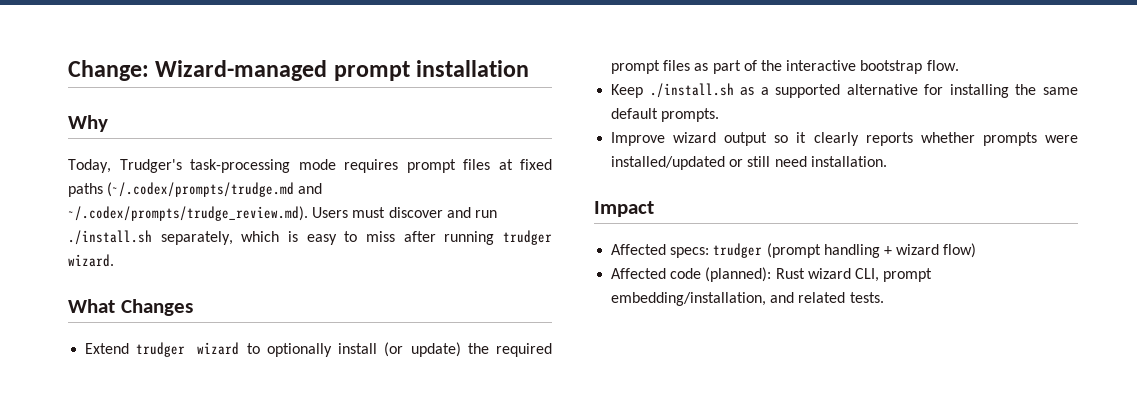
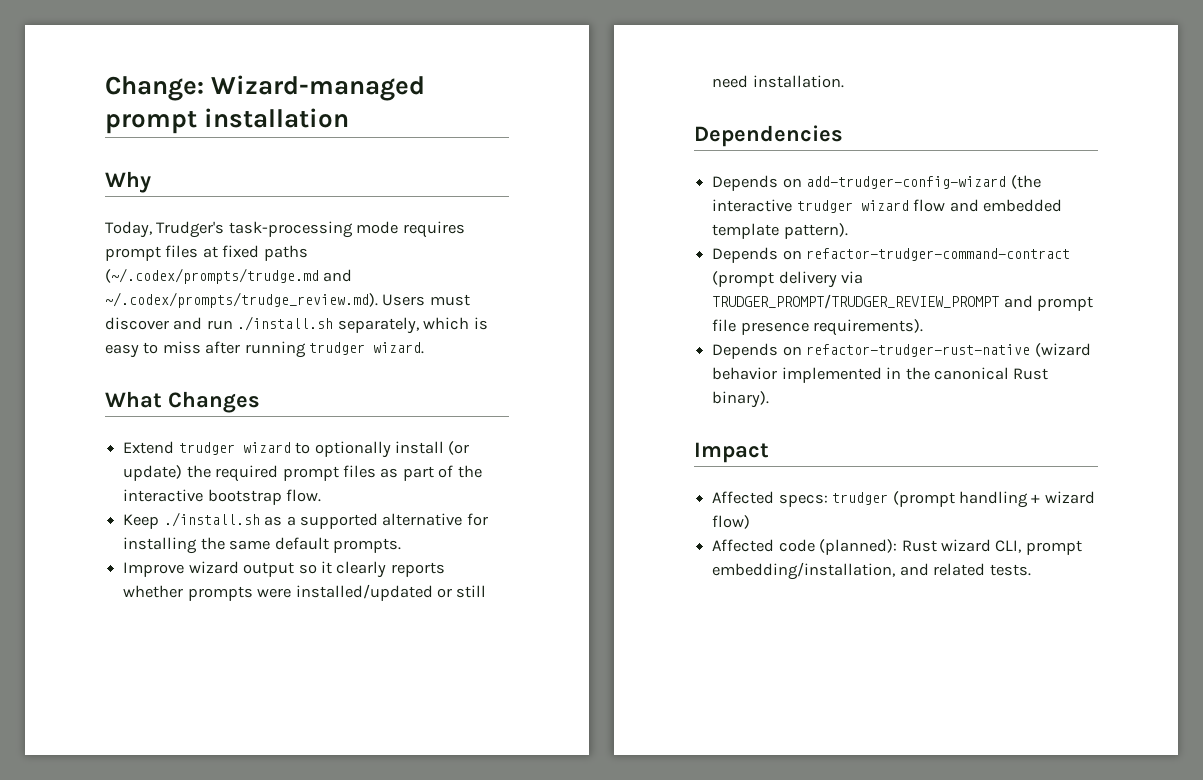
+ Dependencies
+ Depends on add-trudger-config-wizard (the interactive trudger wizard flow and embedded template pattern).
+ Depends on refactor-trudger-command-contract (prompt delivery via TRUDGER_PROMPT/TRUDGER_REVIEW_PROMPT and prompt file presence requirements).
+ Depends on refactor-trudger-rust-native (wizard behavior implemented in the canonical Rust binary).

